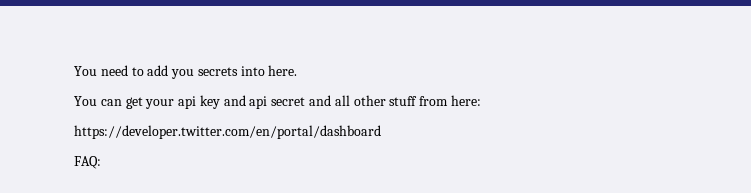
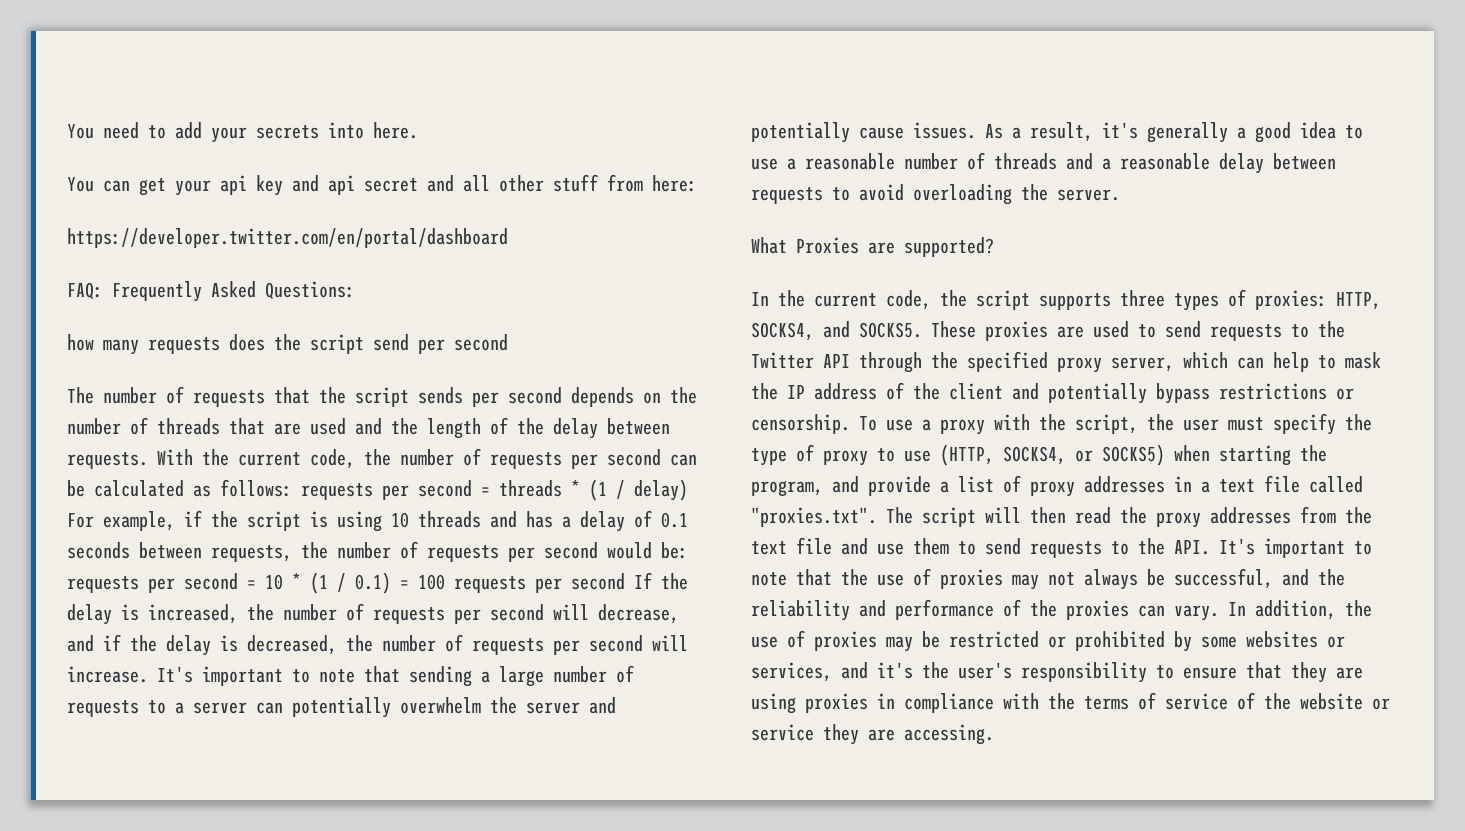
- You need to add you secrets into here.
+ You need to add your secrets into here.
- FAQ:
+ FAQ: Frequently Asked Questions:
+ how many requests does the script send per second
+ The number of requests that the script sends per second depends on the number of threads that are used and the length of the delay between requests. With the current code, the number of requests per second can be calculated as follows: requests per second = threads * (1 / delay) For example, if the script is using 10 threads and has a delay of 0.1 seconds between requests, the number of requests per second would be: requests per second = 10 * (1 / 0.1) = 100 requests per second If the delay is increased, the number of requests per second will decrease, and if the delay is decreased, the number of requests per second will increase. It's important to note that sending a large number of requests to a server can potentially overwhelm the server and potentially cause issues. As a result, it's generally a good idea to use a reasonable number of threads and a reasonable delay between requests to avoid overloading the server.
+ What Proxies are supported?
+ In the current code, the script supports three types of proxies: HTTP, SOCKS4, and SOCKS5. These proxies are used to send requests to the Twitter API through the specified proxy server, which can help to mask the IP address of the client and potentially bypass restrictions or censorship. To use a proxy with the script, the user must specify the type of proxy to use (HTTP, SOCKS4, or SOCKS5) when starting the program, and provide a list of proxy addresses in a text file called "proxies.txt". The script will then read the proxy addresses from the text file and use them to send requests to the API. It's important to note that the use of proxies may not always be successful, and the reliability and performance of the proxies can vary. In addition, the use of proxies may be restricted or prohibited by some websites or services, and it's the user's responsibility to ensure that they are using proxies in compliance with the terms of service of the website or service they are accessing.

